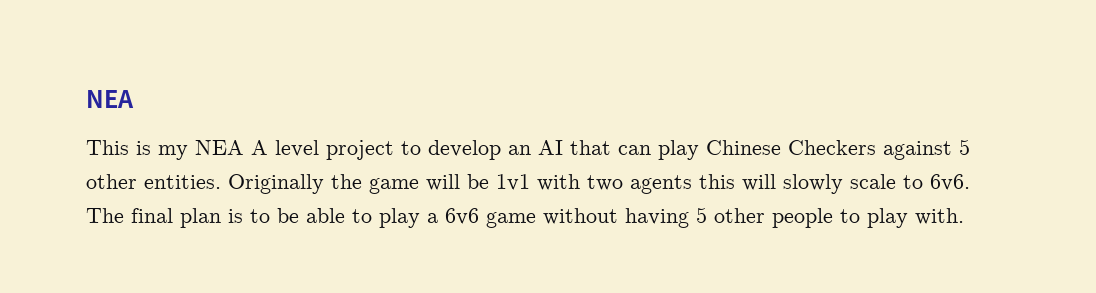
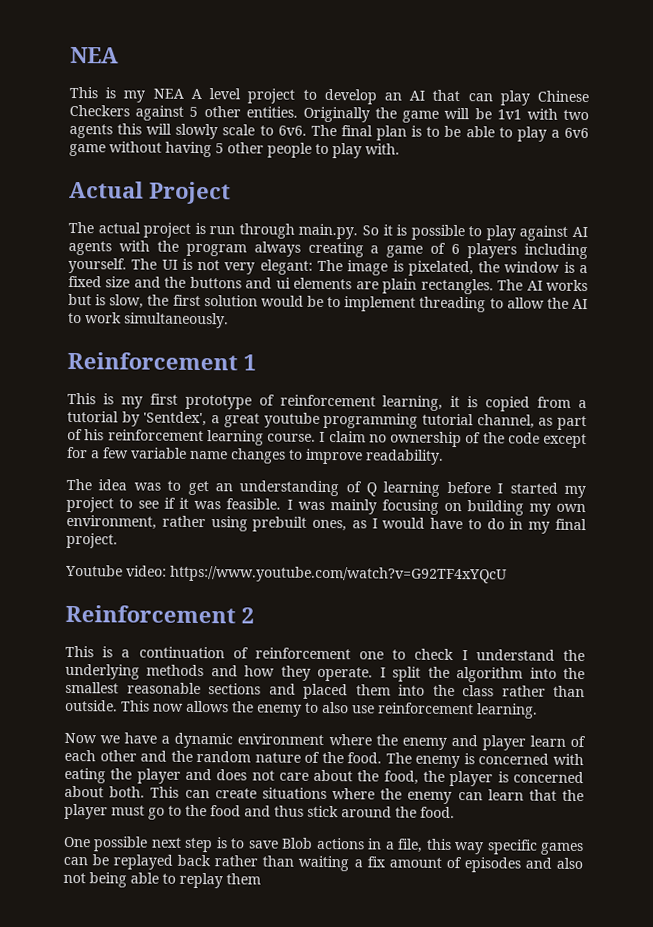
+ Actual Project
+ The actual project is run through main.py. So it is possible to play against AI agents with the program always creating a game of 6 players including yourself. The UI is not very elegant: The image is pixelated, the window is a fixed size and the buttons and ui elements are plain rectangles. The AI works but is slow, the first solution would be to implement threading to allow the AI to work simultaneously.
+ Reinforcement 1
+ This is my first prototype of reinforcement learning, it is copied from a tutorial by 'Sentdex', a great youtube programming tutorial channel, as part of his reinforcement learning course. I claim no ownership of the code except for a few variable name changes to improve readability.
+ The idea was to get an understanding of Q learning before I started my project to see if it was feasible. I was mainly focusing on building my own environment, rather using prebuilt ones, as I would have to do in my final project.
+ Youtube video: https://www.youtube.com/watch?v=G92TF4xYQcU
+ Reinforcement 2
+ This is a continuation of reinforcement one to check I understand the underlying methods and how they operate. I split the algorithm into the smallest reasonable sections and placed them into the class rather than outside. This now allows the enemy to also use reinforcement learning.
+ Now we have a dynamic environment where the enemy and player learn of each other and the random nature of the food. The enemy is concerned with eating the player and does not care about the food, the player is concerned about both. This can create situations where the enemy can learn that the player must go to the food and thus stick around the food.
+ One possible next step is to save Blob actions in a file, this way specific games can be replayed back rather than waiting a fix amount of episodes and also not being able to replay them

